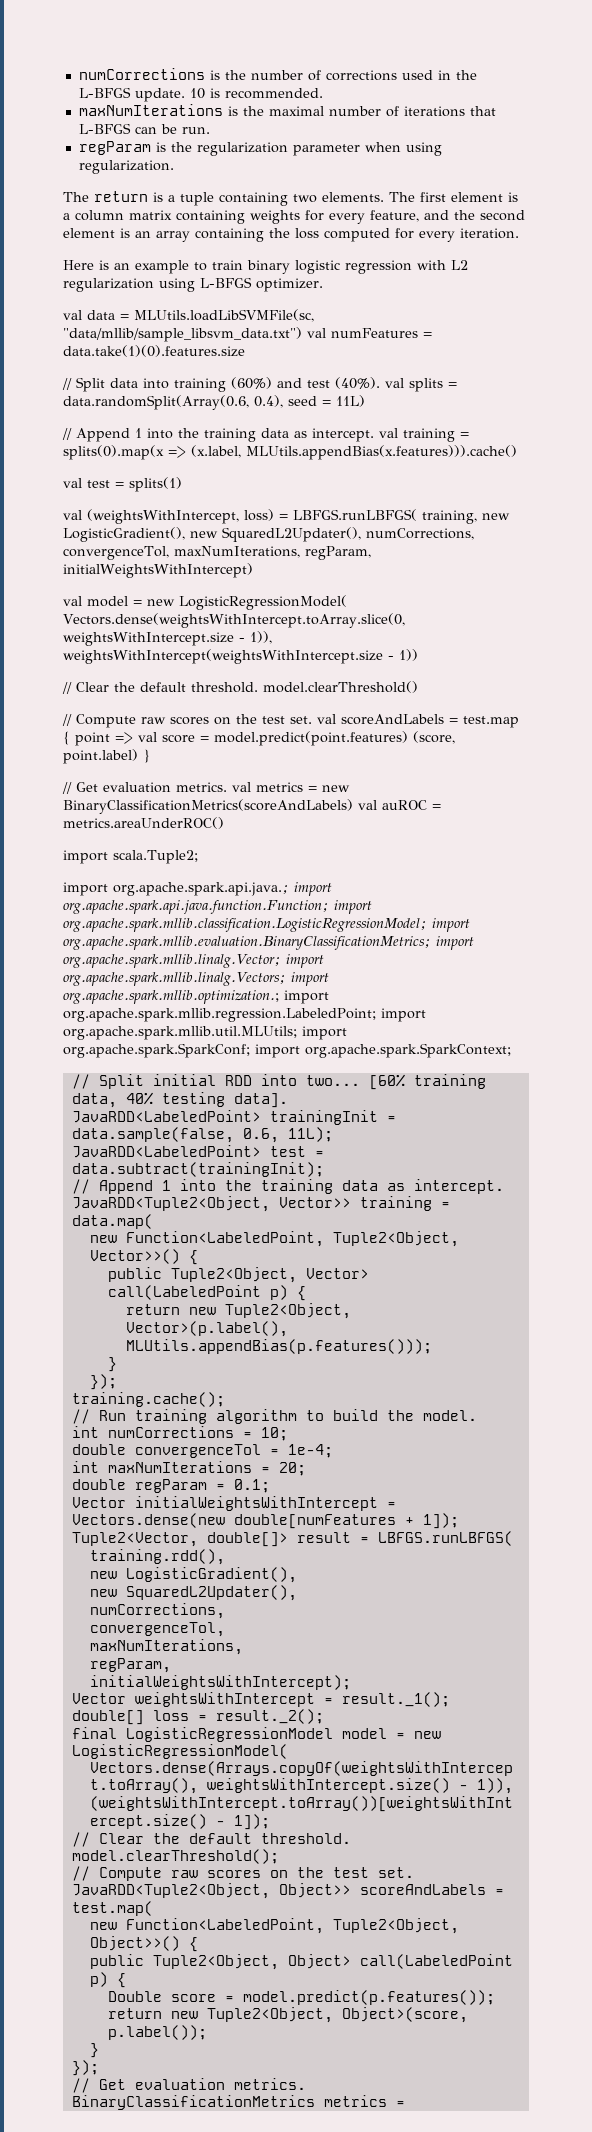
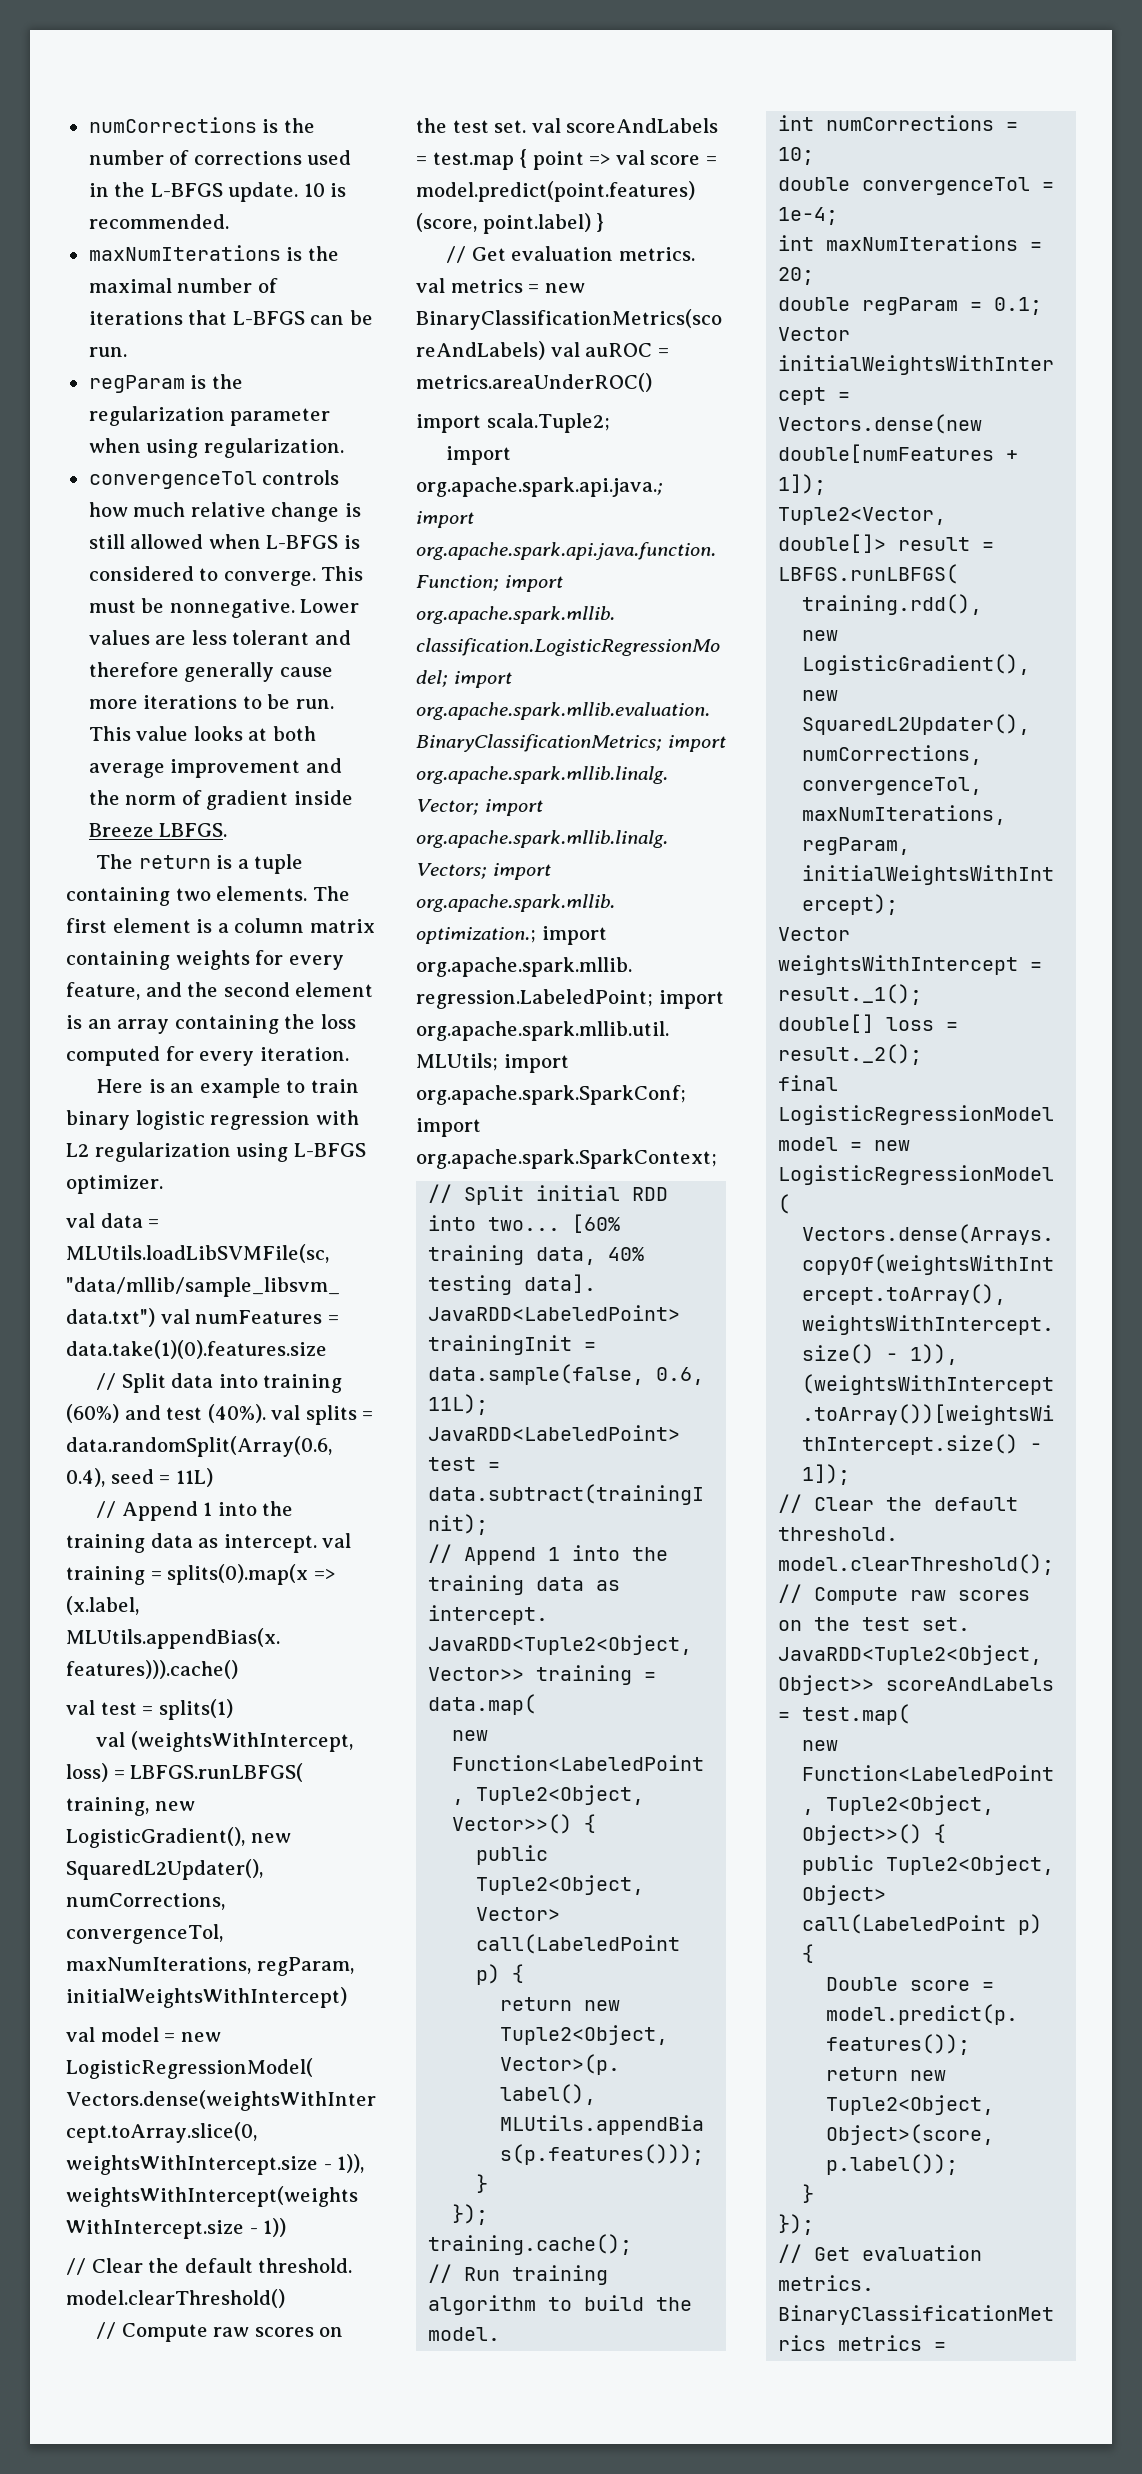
+ convergenceTol controls how much relative change is still allowed when L-BFGS is considered to converge. This must be nonnegative. Lower values are less tolerant and therefore generally cause more iterations to be run. This value looks at both average improvement and the norm of gradient inside Breeze LBFGS.

